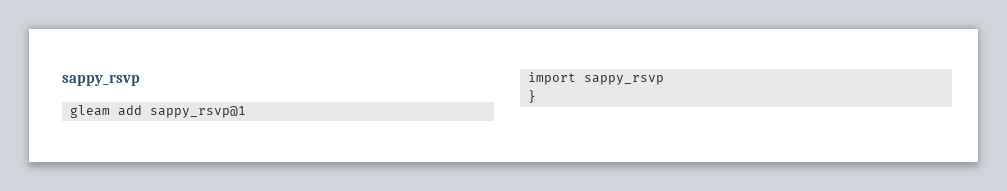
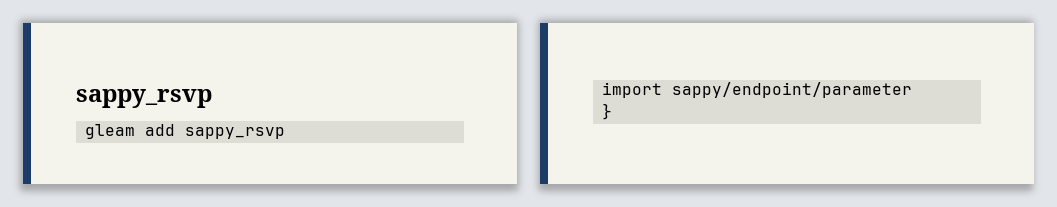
- gleam add sappy_rsvp@1
+ gleam add sappy_rsvp
- import sappy_rsvp
+ import sappy/endpoint/parameter

